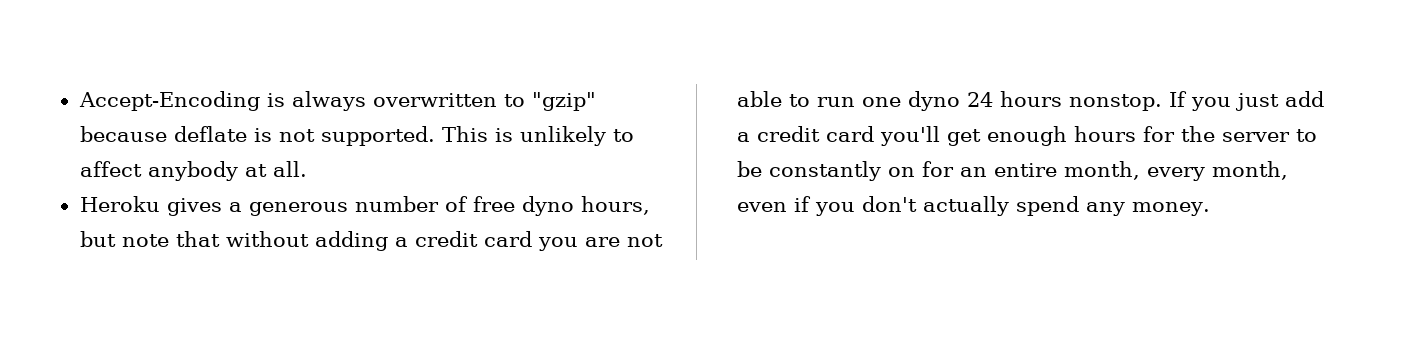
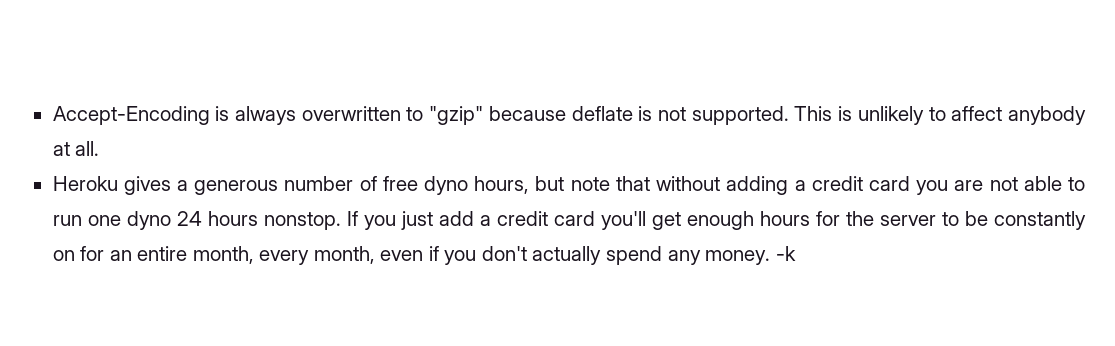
+ -k

